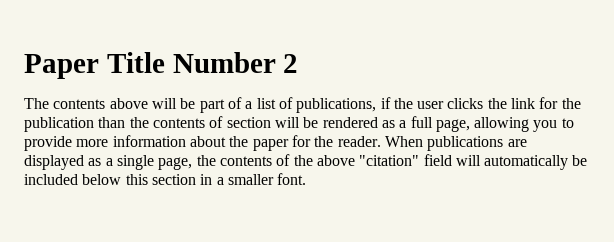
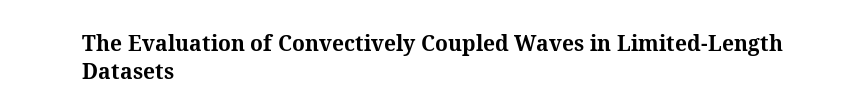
- Paper Title Number 2
- The contents above will be part of a list of publications, if the user clicks the link for the publication than the contents of section will be rendered as a full page, allowing you to provide more information about the paper for the reader. When publications are displayed as a single page, the contents of the above "citation" field will automatically be included below this section in a smaller font.
+ The Evaluation of Convectively Coupled Waves in Limited-Length Datasets

